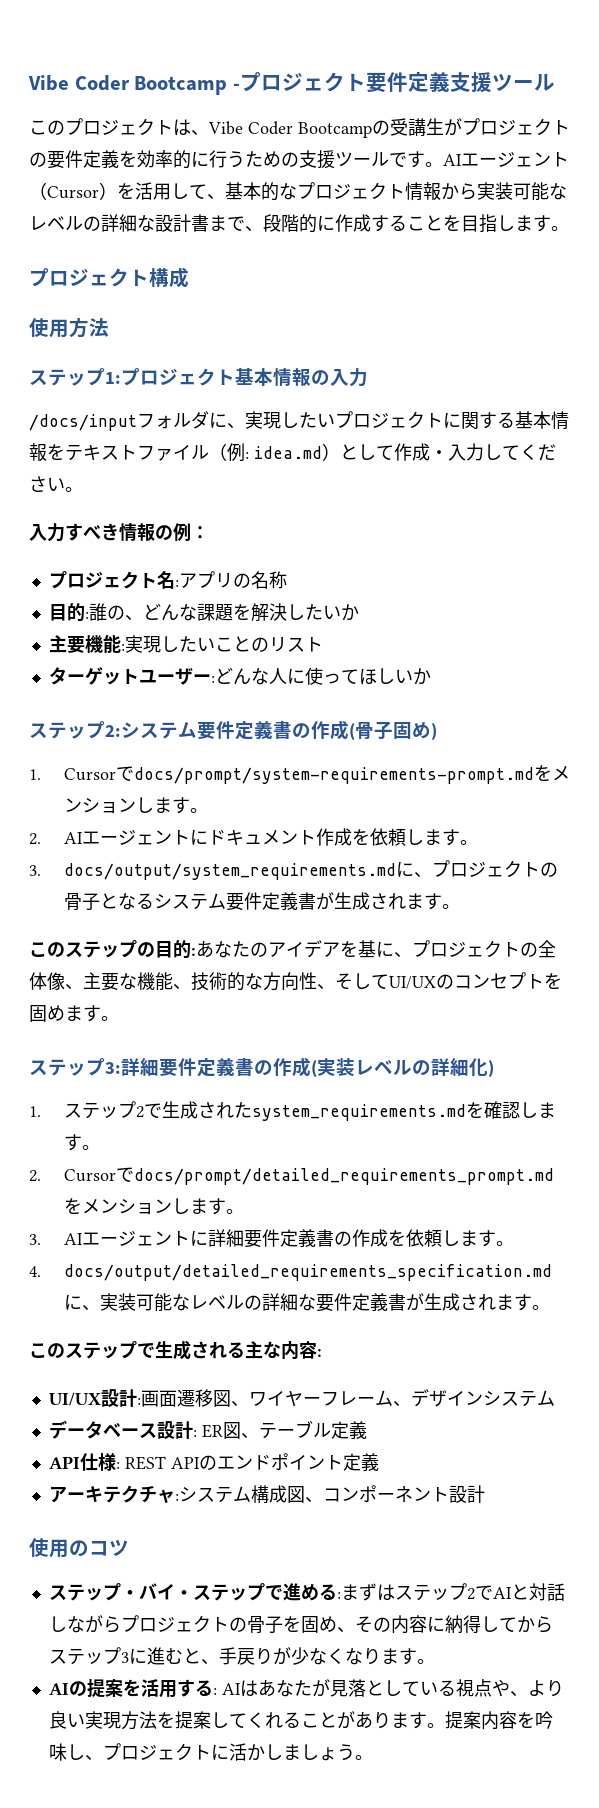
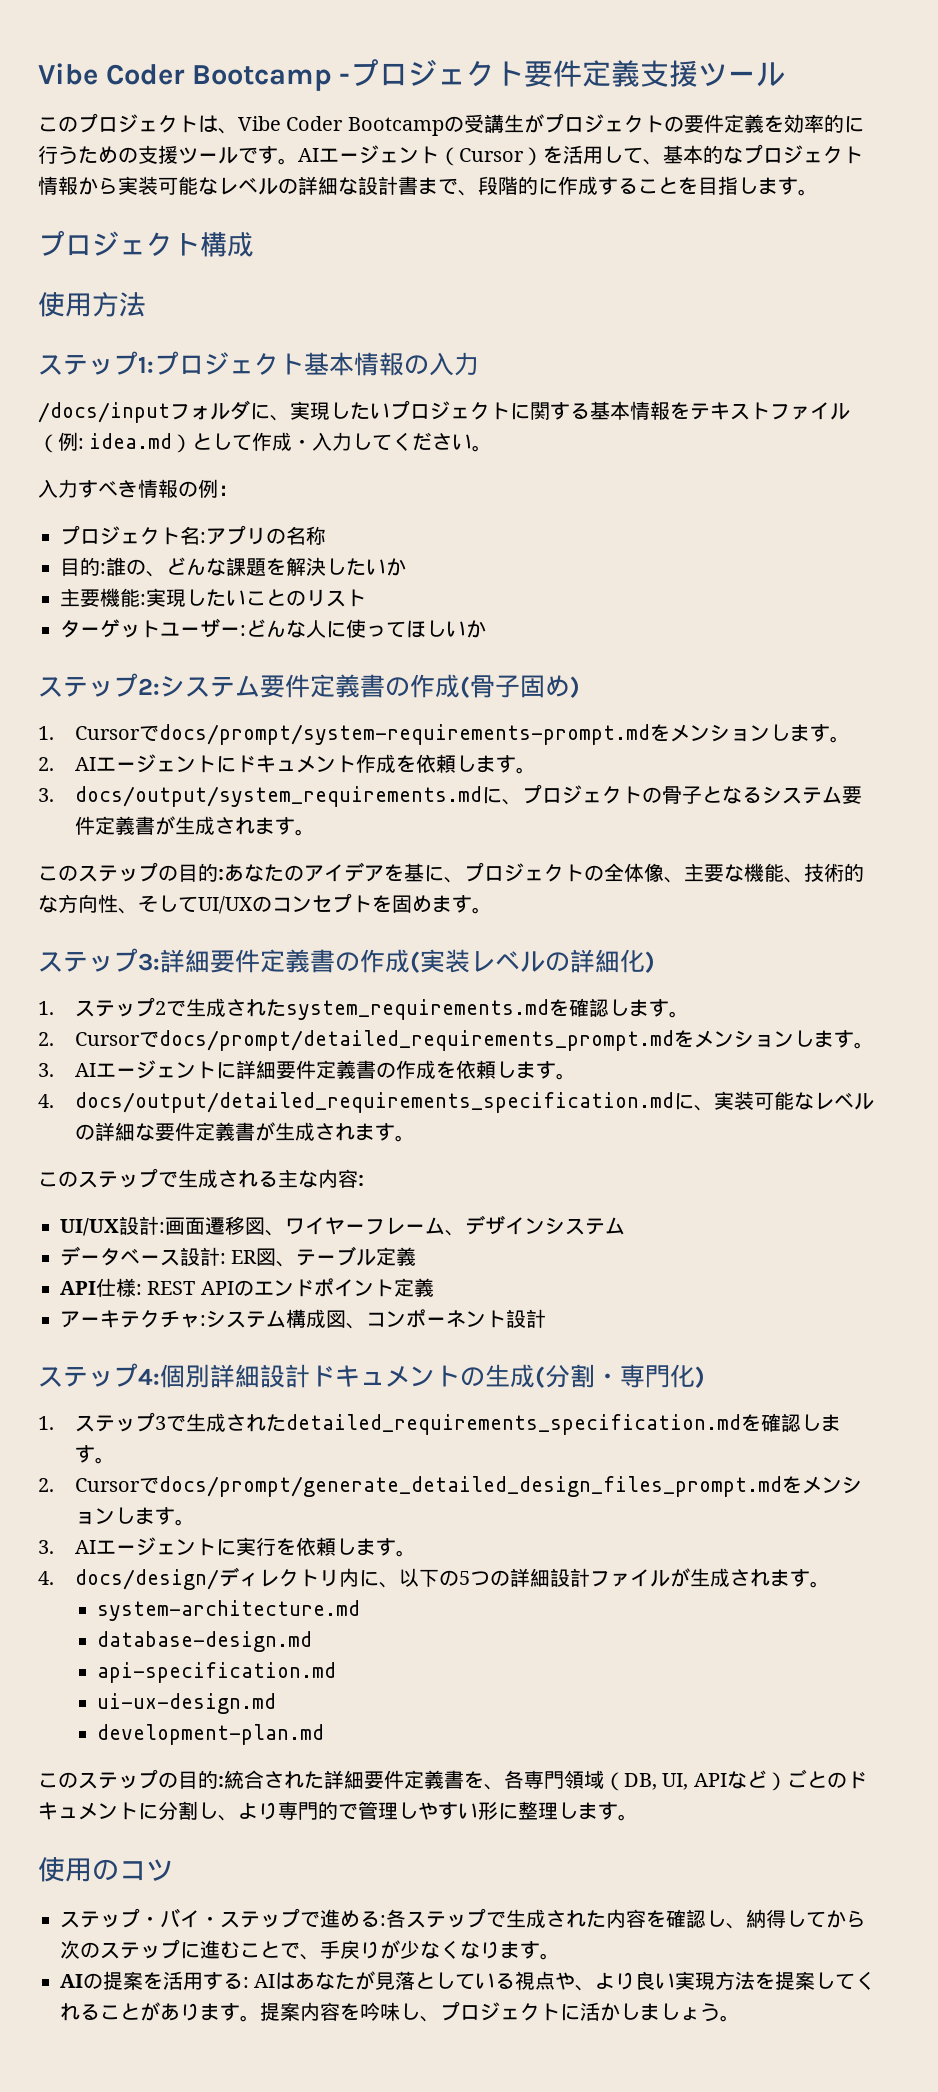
+ ステップ4:個別詳細設計ドキュメントの生成(分割・専門化)
+ 1.ステップ3で生成されたdetailed_requirements_specification.mdを確認します。
+ 2. Cursorでdocs/prompt/generate_detailed_design_files_prompt.mdをメンションします。
+ 3. AIエージェントに実行を依頼します。
+ 4. docs/design/ディレクトリ内に、以下の5つの詳細設計ファイルが生成されます。
+ system-architecture.md
+ database-design.md
+ api-specification.md
+ ui-ux-design.md
+ development-plan.md
+ このステップの目的:統合された詳細要件定義書を、各専門領域（DB, UI, APIなど）ごとのドキュメントに分割し、より専門的で管理しやすい形に整理します。
- ステップ・バイ・ステップで進める:まずはステップ2でAIと対話しながらプロジェクトの骨子を固め、その内容に納得してからステップ3に進むと、手戻りが少なくなります。
+ ステップ・バイ・ステップで進める:各ステップで生成された内容を確認し、納得してから次のステップに進むことで、手戻りが少なくなります。

